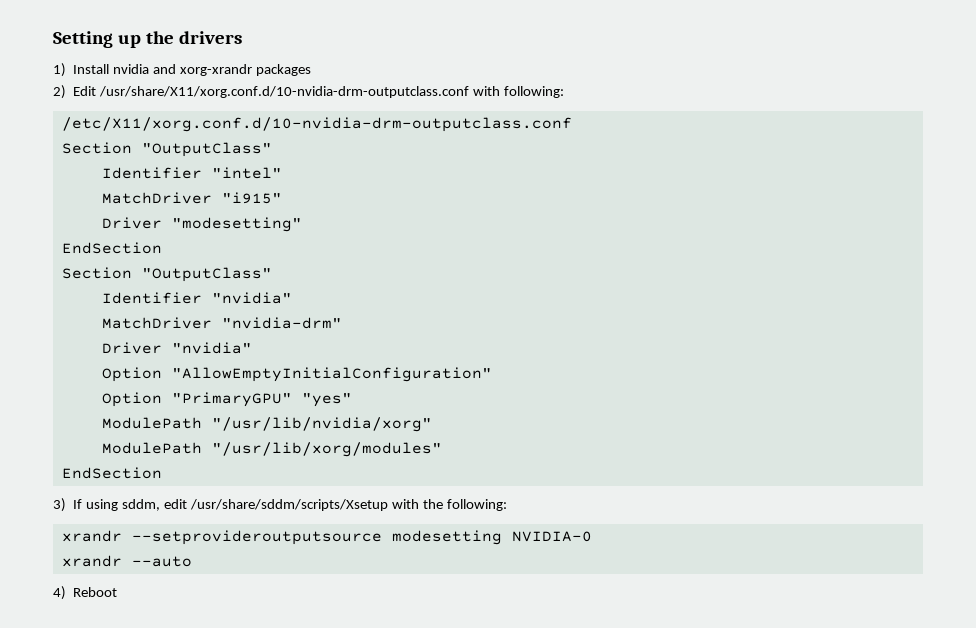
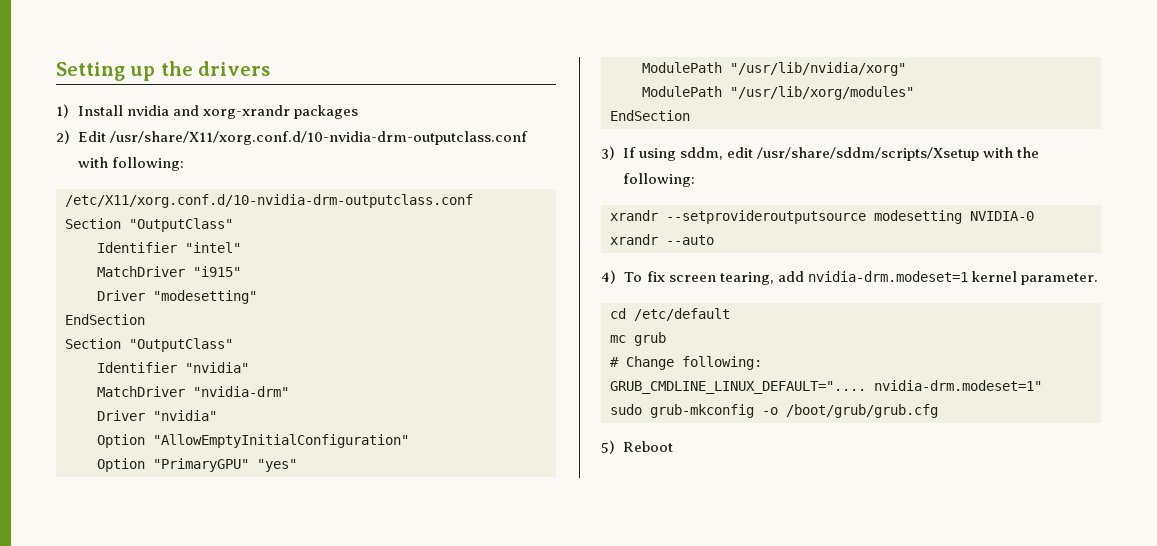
- 4) Reboot
+ 4) To fix screen tearing, add nvidia-drm.modeset=1 kernel parameter.
+ cd /etc/default
+ mc grub
+ # Change following:
+ GRUB_CMDLINE_LINUX_DEFAULT=".... nvidia-drm.modeset=1"
+ sudo grub-mkconfig -o /boot/grub/grub.cfg
+ 5) Reboot

